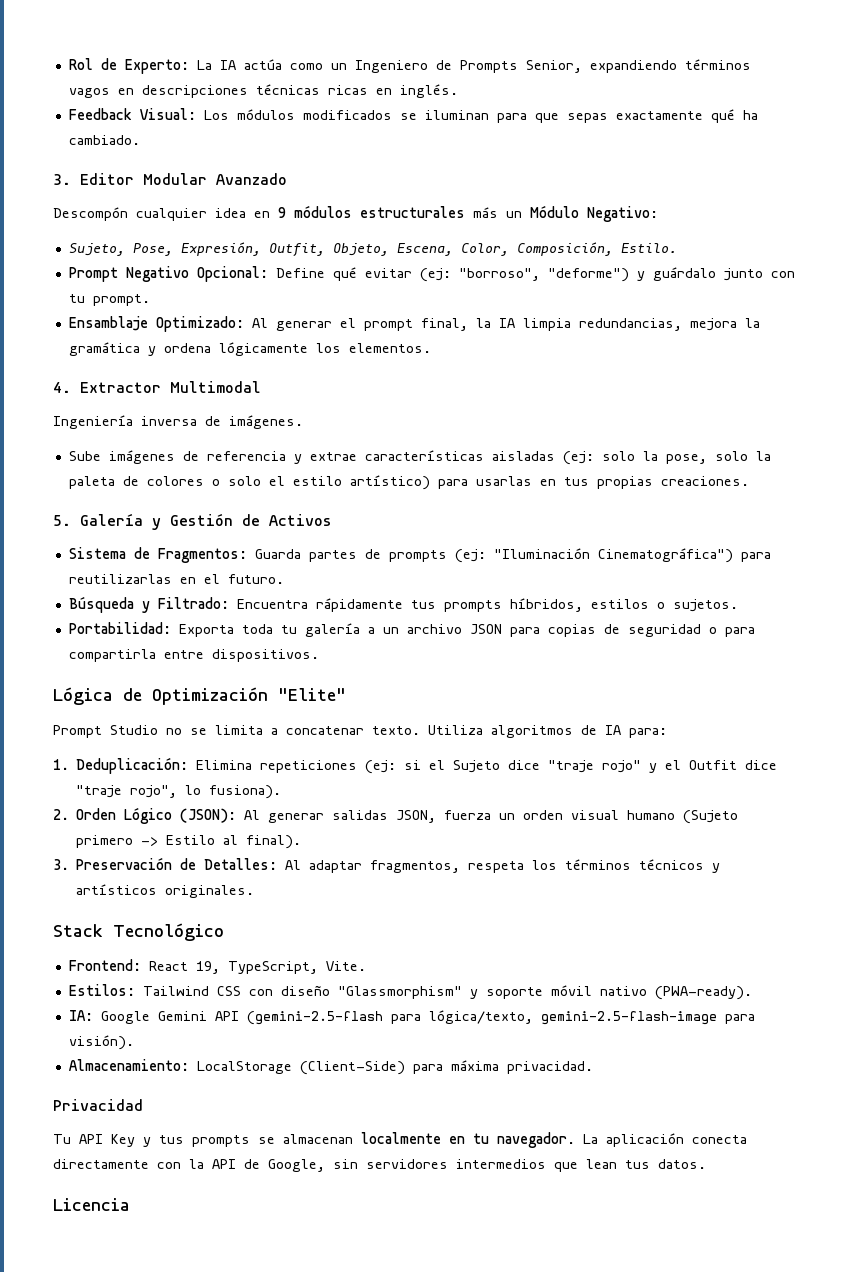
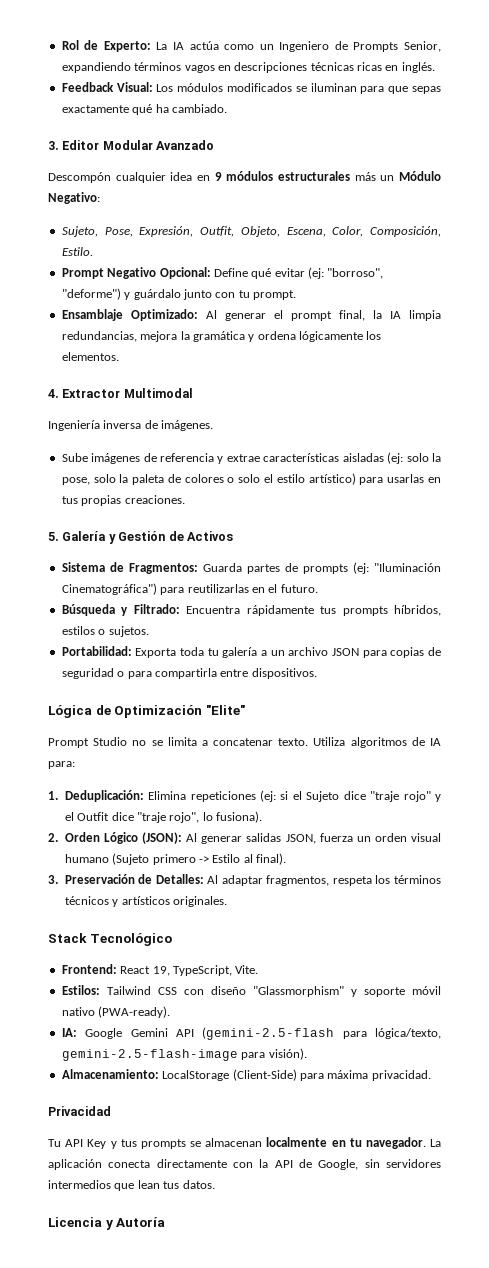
- Licencia
+ Licencia y Autoría

